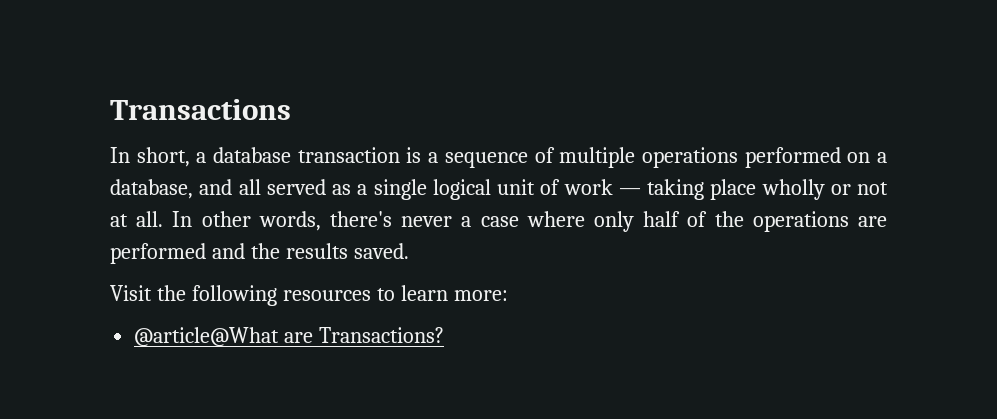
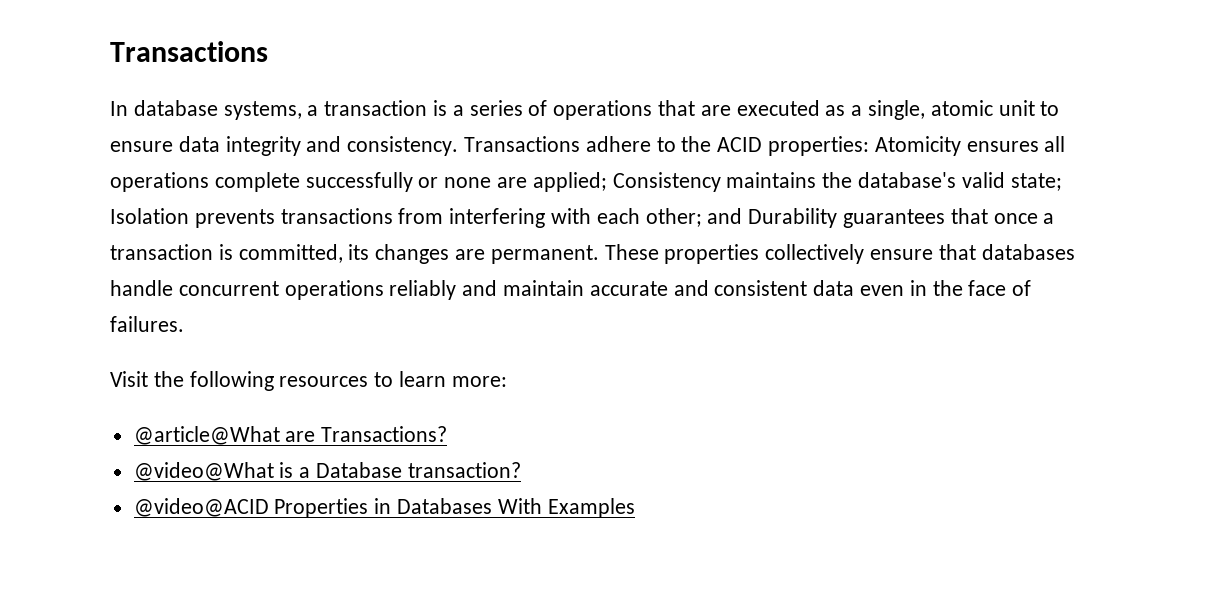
- In short, a database transaction is a sequence of multiple operations performed on a database, and all served as a single logical unit of work — taking place wholly or not at all. In other words, there's never a case where only half of the operations are performed and the results saved.
+ In database systems, a transaction is a series of operations that are executed as a single, atomic unit to ensure data integrity and consistency. Transactions adhere to the ACID properties: Atomicity ensures all operations complete successfully or none are applied; Consistency maintains the database's valid state; Isolation prevents transactions from interfering with each other; and Durability guarantees that once a transaction is committed, its changes are permanent. These properties collectively ensure that databases handle concurrent operations reliably and maintain accurate and consistent data even in the face of failures.
+ @video@What is a Database transaction?
+ @video@ACID Properties in Databases With Examples

